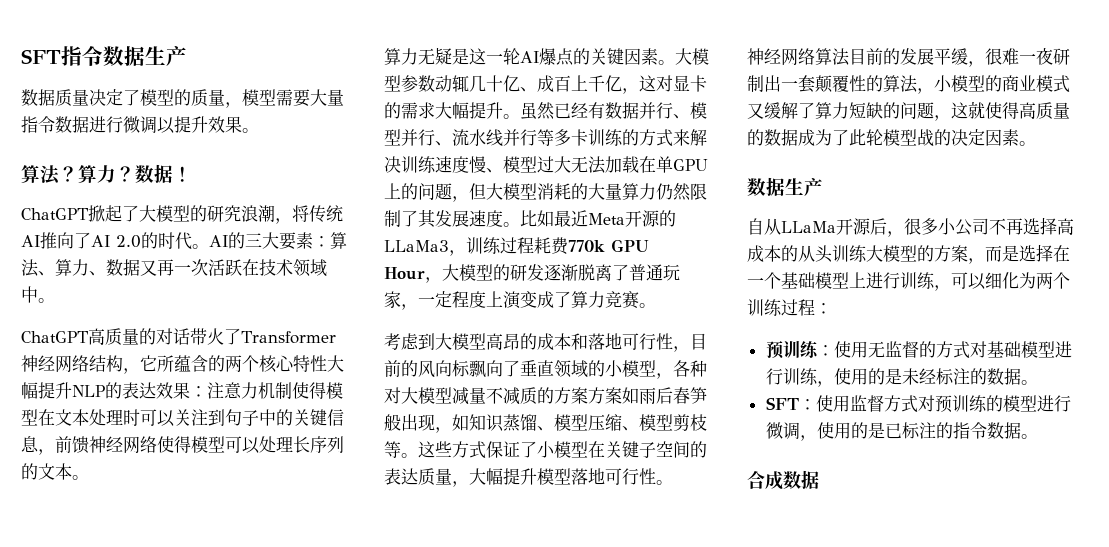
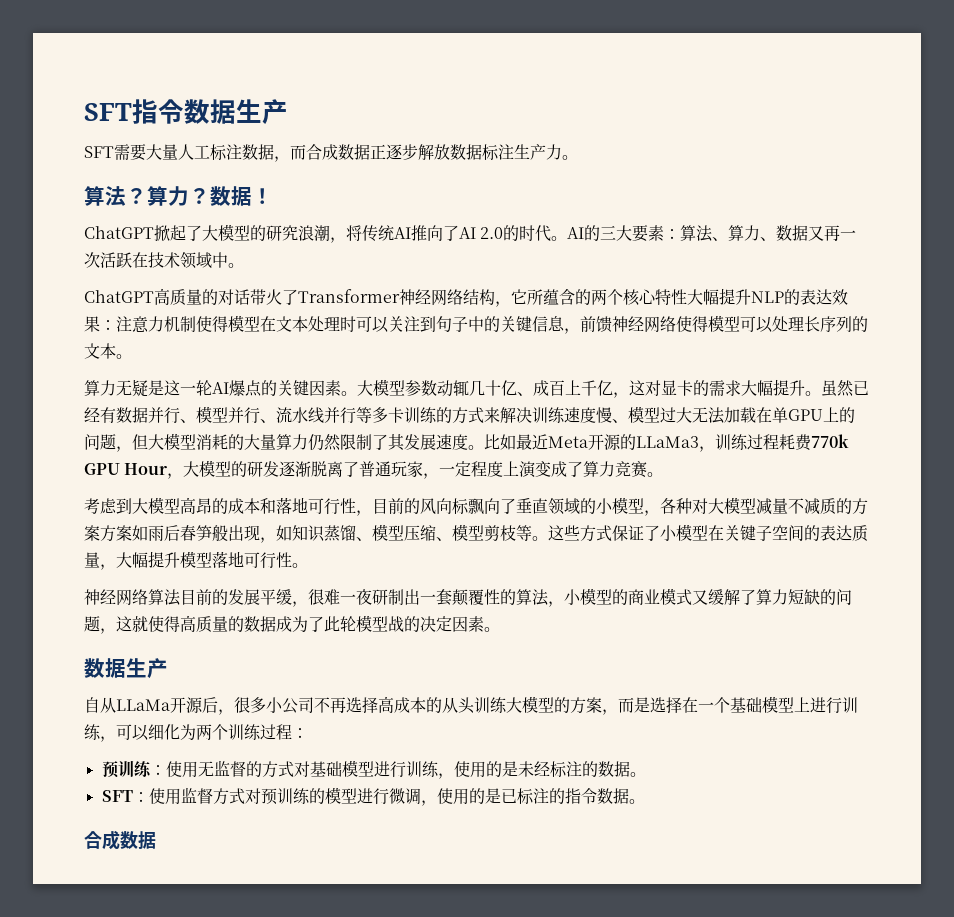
- 数据质量决定了模型的质量，模型需要大量指令数据进行微调以提升效果。
+ SFT需要大量人工标注数据，而合成数据正逐步解放数据标注生产力。

